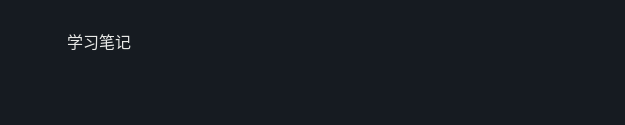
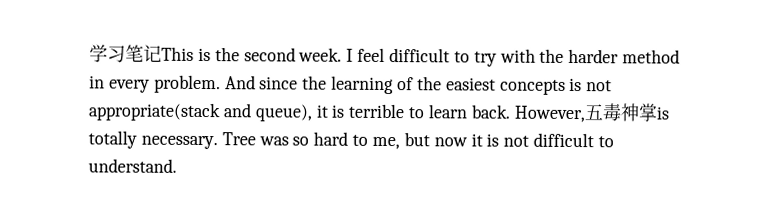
- 学习笔记
+ 学习笔记This is the second week. I feel difficult to try with the harder method in every problem. And since the learning of the easiest concepts is not appropriate(stack and queue), it is terrible to learn back. However,五毒神掌is totally necessary. Tree was so hard to me, but now it is not difficult to understand.

